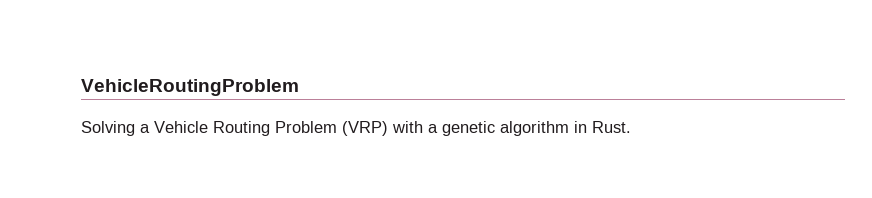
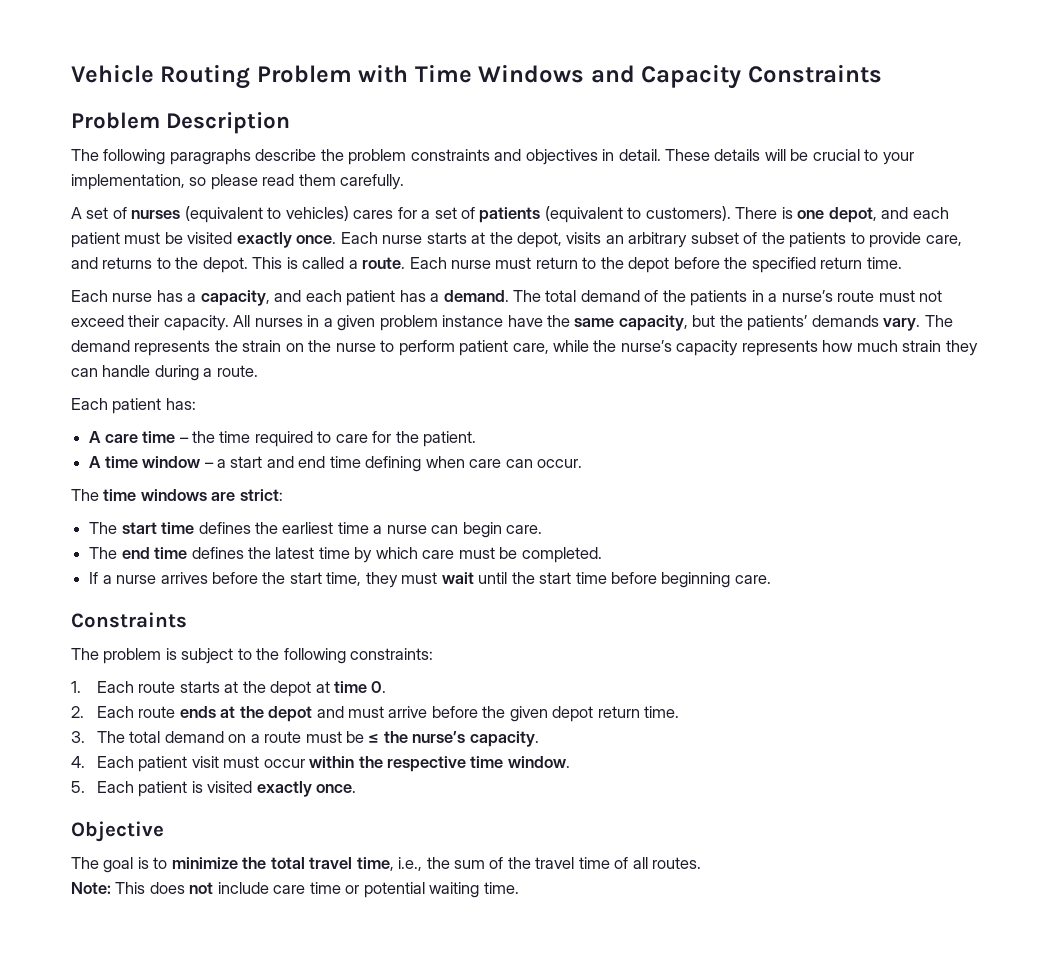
- VehicleRoutingProblem
- Solving a Vehicle Routing Problem (VRP) with a genetic algorithm in Rust.
+ Vehicle Routing Problem with Time Windows and Capacity Constraints
+ Problem Description
+ The following paragraphs describe the problem constraints and objectives in detail. These details will be crucial to your implementation, so please read them carefully.
+ A set of nurses (equivalent to vehicles) cares for a set of patients (equivalent to customers). There is one depot, and each patient must be visited exactly once. Each nurse starts at the depot, visits an arbitrary subset of the patients to provide care, and returns to the depot. This is called a route. Each nurse must return to the depot before the specified return time.
+ Each nurse has a capacity, and each patient has a demand. The total demand of the patients in a nurse’s route must not exceed their capacity. All nurses in a given problem instance have the same capacity, but the patients’ demands vary. The demand represents the strain on the nurse to perform patient care, while the nurse’s capacity represents how much strain they can handle during a route.
+ Each patient has:
+ A care time – the time required to care for the patient.
+ A time window – a start and end time defining when care can occur.
+ The time windows are strict:
+ The start time defines the earliest time a nurse can begin care.
+ The end time defines the latest time by which care must be completed.
+ If a nurse arrives before the start time, they must wait until the start time before beginning care.
+ Constraints
+ The problem is subject to the following constraints:
+ 1. Each route starts at the depot at time 0.
+ 2. Each route ends at the depot and must arrive before the given depot return time.
+ 3. The total demand on a route must be ≤ the nurse’s capacity.
+ 4. Each patient visit must occur within the respective time window.
+ 5. Each patient is visited exactly once.
+ Objective
+ The goal is to minimize the total travel time, i.e., the sum of the travel time of all routes.
+ Note: This does not include care time or potential waiting time.

